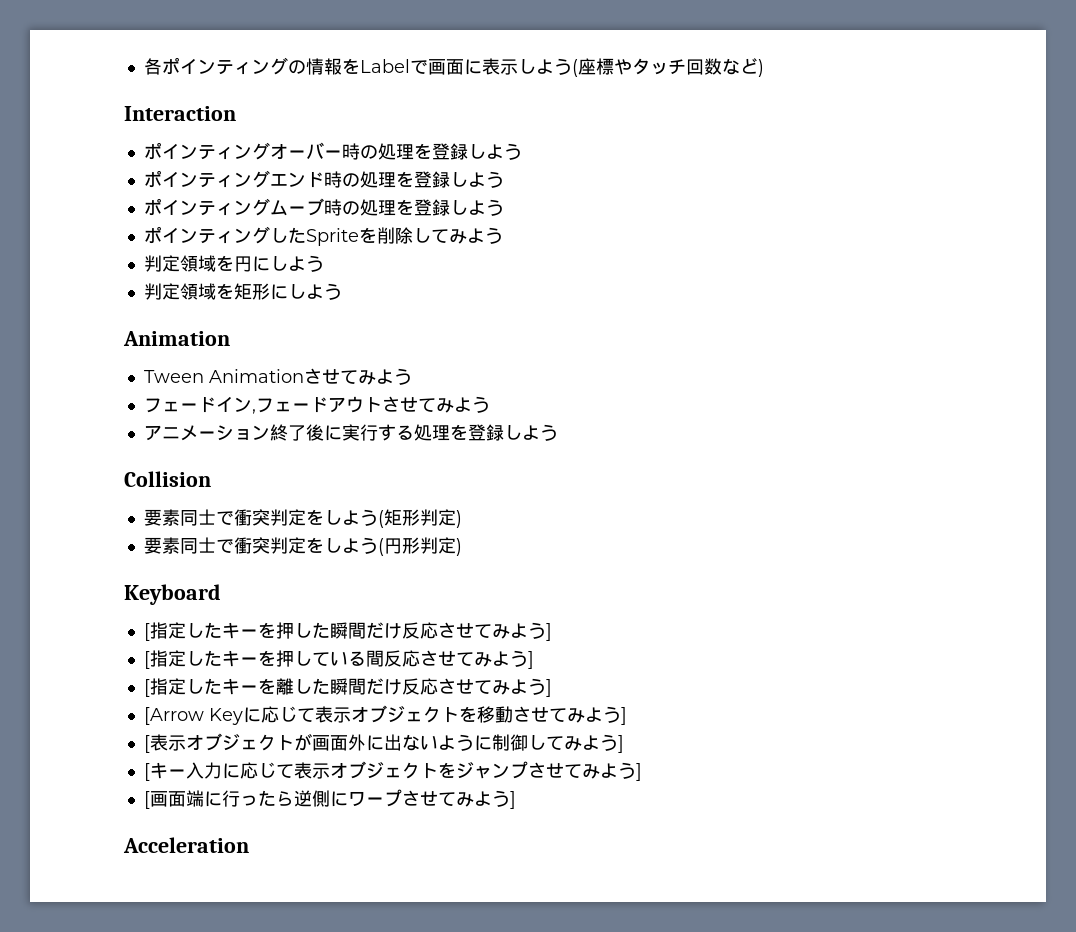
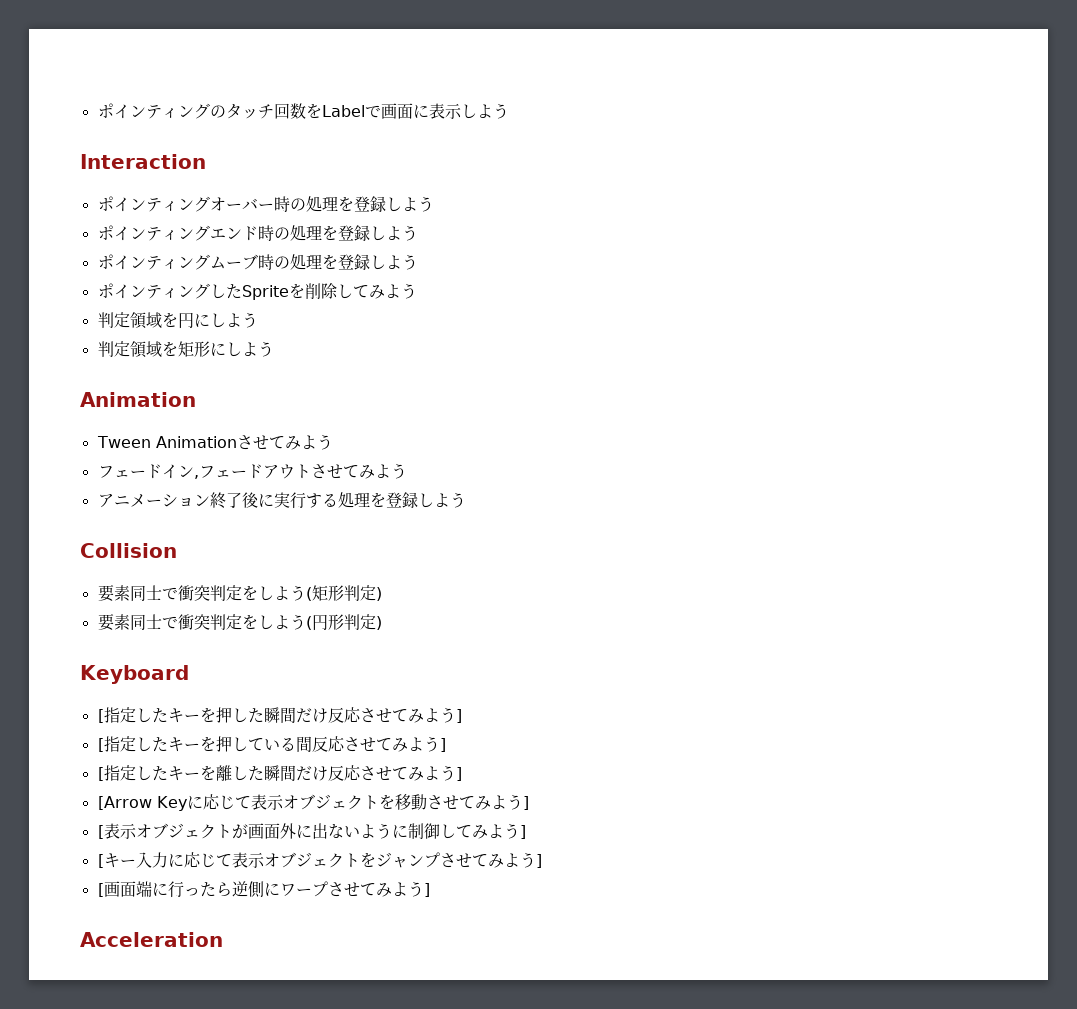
- 各ポインティングの情報をLabelで画面に表示しよう(座標やタッチ回数など)
+ ポインティングのタッチ回数をLabelで画面に表示しよう

